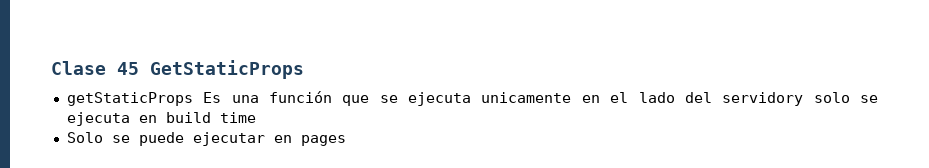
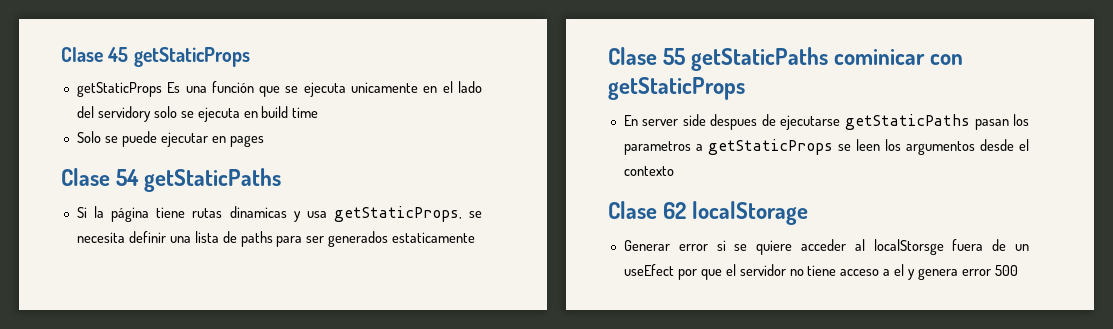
- Clase 45 GetStaticProps
+ Clase 45 getStaticProps
+ Clase 54 getStaticPaths
+ Si la página tiene rutas dinamicas y usa getStaticProps, se necesita definir una lista de paths para ser generados estaticamente
+ Clase 55 getStaticPaths cominicar con getStaticProps
+ En server side despues de ejecutarse getStaticPaths pasan los parametros a getStaticProps se leen los argumentos desde el contexto
+ Clase 62 localStorage
+ Generar error si se quiere acceder al localStorsge fuera de un useEfect por que el servidor no tiene acceso a el y genera error 500

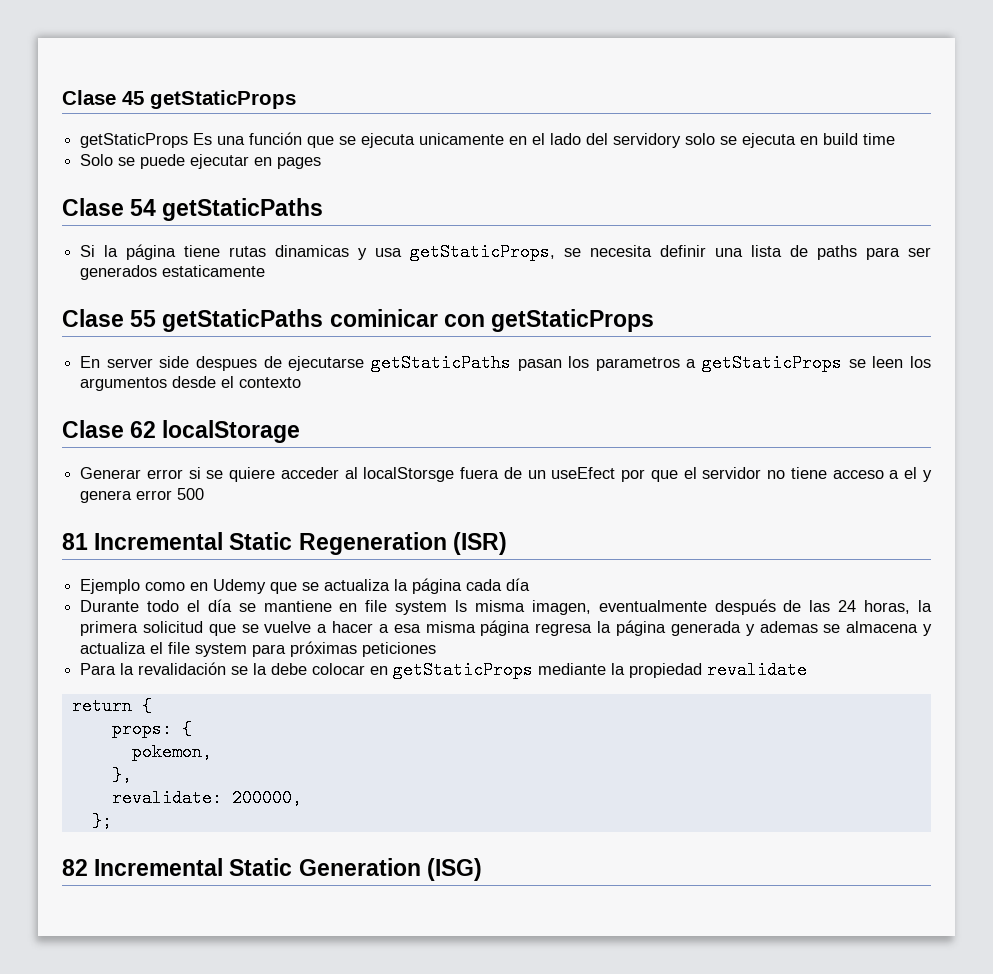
+ 81 Incremental Static Regeneration (ISR)
+ Ejemplo como en Udemy que se actualiza la página cada día
+ Durante todo el día se mantiene en file system ls misma imagen, eventualmente después de las 24 horas, la primera solicitud que se vuelve a hacer a esa misma página regresa la página generada y ademas se almacena y actualiza el file system para próximas peticiones
+ Para la revalidación se la debe colocar en getStaticProps mediante la propiedad revalidate
+ return {
+ props: {
+ pokemon,
+ },
+ revalidate: 200000,
+ };
+ 82 Incremental Static Generation (ISG)

